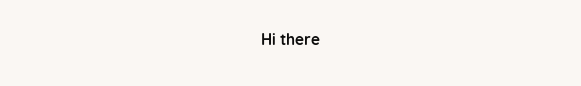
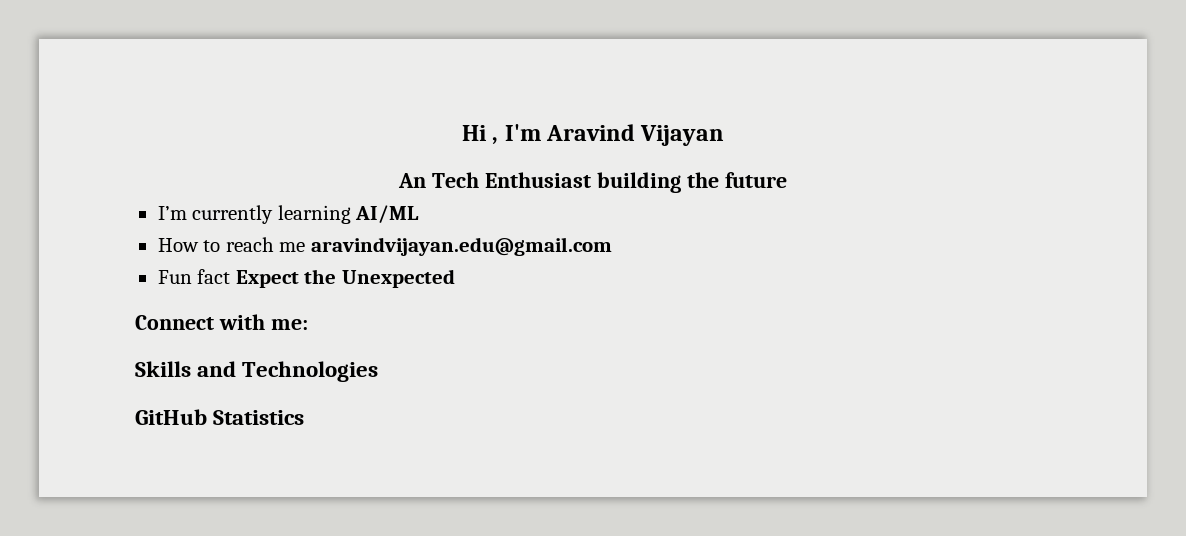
- Hi there
+ Hi , I'm Aravind Vijayan
+ An Tech Enthusiast building the future
+ I’m currently learning AI/ML
+ How to reach me aravindvijayan.edu@gmail.com
+ Fun fact Expect the Unexpected
+ Connect with me:
+ Skills and Technologies
+ GitHub Statistics

